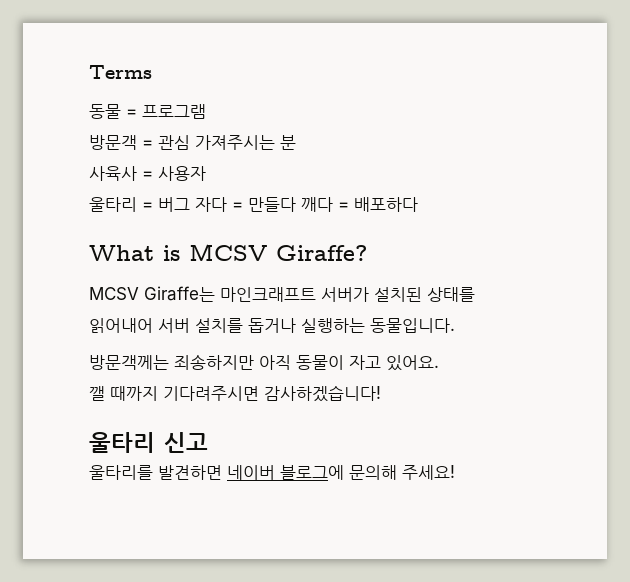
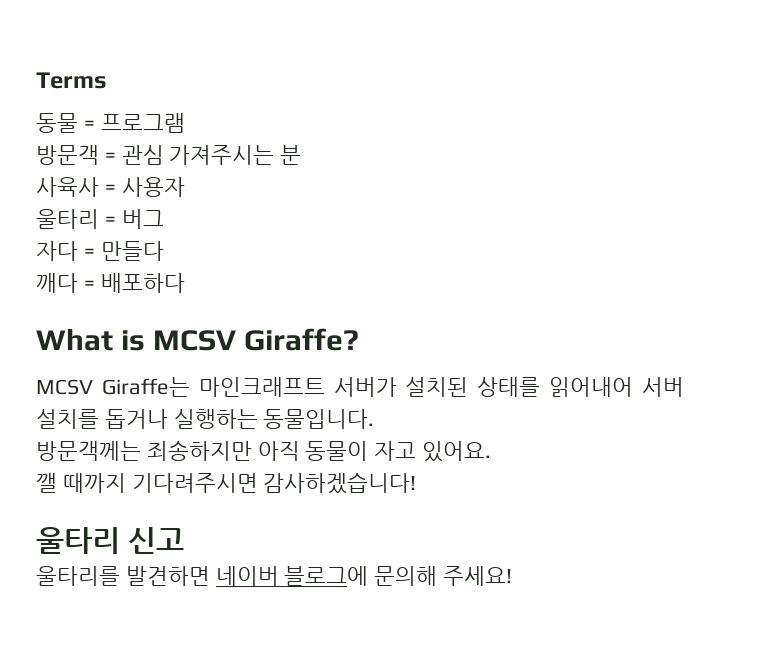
- 울타리 = 버그 자다 = 만들다 깨다 = 배포하다
+ 울타리 = 버그
+ 자다 = 만들다
+ 깨다 = 배포하다

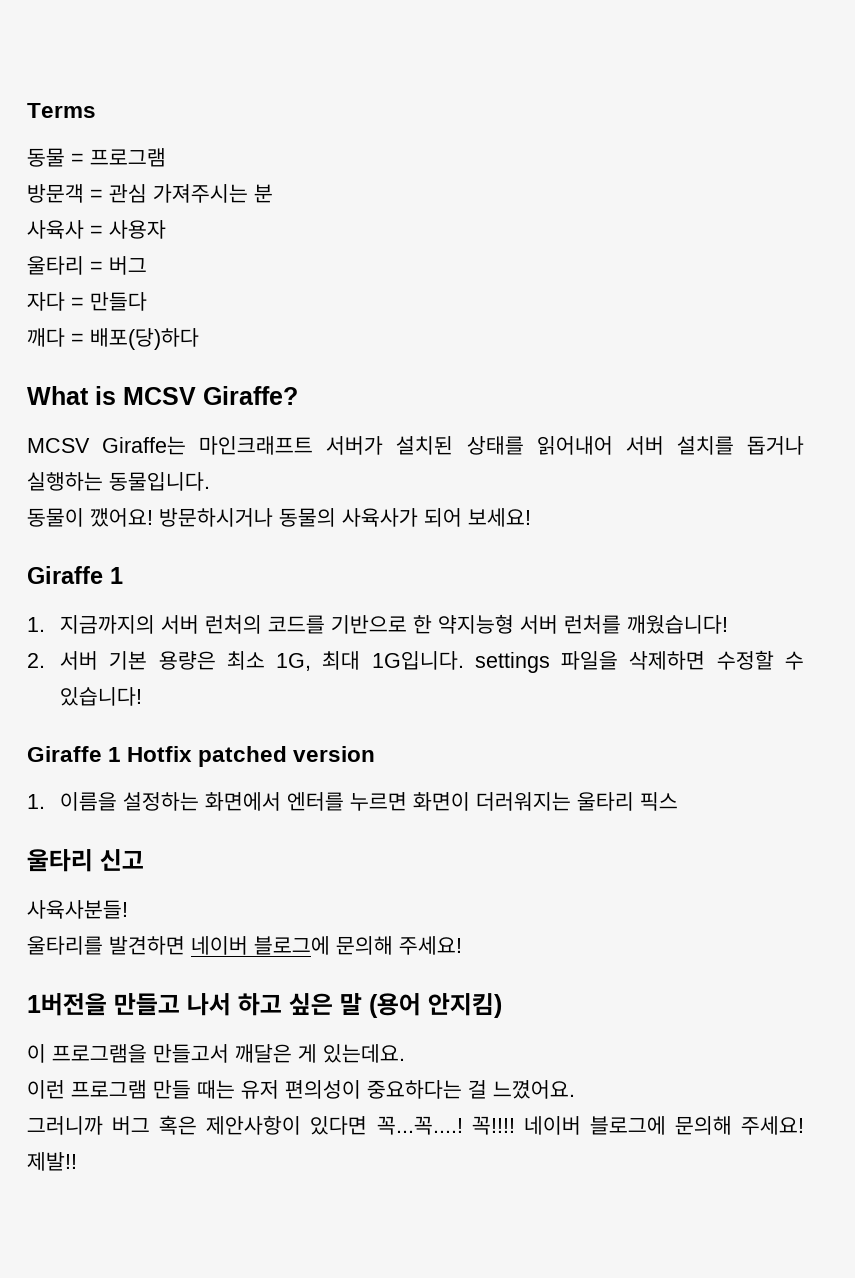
- 깨다 = 배포하다
+ 깨다 = 배포(당)하다
- 방문객께는 죄송하지만 아직 동물이 자고 있어요.
- 깰 때까지 기다려주시면 감사하겠습니다!
+ 동물이 깼어요! 방문하시거나 동물의 사육사가 되어 보세요!
+ Giraffe 1
+ 1. 지금까지의 서버 런처의 코드를 기반으로 한 약지능형 서버 런처를 깨웠습니다!
+ 2. 서버 기본 용량은 최소 1G, 최대 1G입니다. settings 파일을 삭제하면 수정할 수 있습니다!
+ Giraffe 1 Hotfix patched version
+ 1. 이름을 설정하는 화면에서 엔터를 누르면 화면이 더러워지는 울타리 픽스
+ 사육사분들!
+ 1버전을 만들고 나서 하고 싶은 말 (용어 안지킴)
+ 이 프로그램을 만들고서 깨달은 게 있는데요.
+ 이런 프로그램 만들 때는 유저 편의성이 중요하다는 걸 느꼈어요.
+ 그러니까 버그 혹은 제안사항이 있다면 꼭...꼭....! 꼭!!!! 네이버 블로그에 문의해 주세요! 제발!!

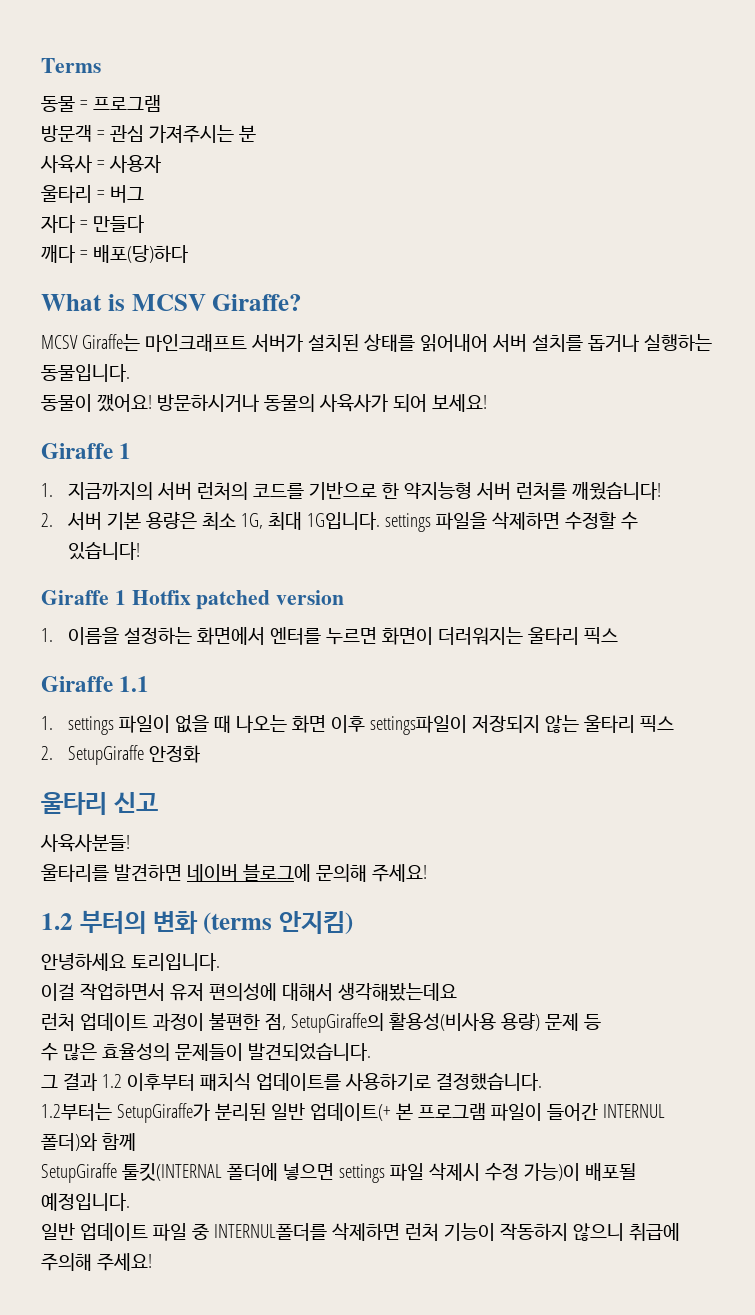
+ Giraffe 1.1
+ 1. settings 파일이 없을 때 나오는 화면 이후 settings파일이 저장되지 않는 울타리 픽스
+ 2. SetupGiraffe 안정화
- 1버전을 만들고 나서 하고 싶은 말 (용어 안지킴)
- 이 프로그램을 만들고서 깨달은 게 있는데요.
- 이런 프로그램 만들 때는 유저 편의성이 중요하다는 걸 느꼈어요.
- 그러니까 버그 혹은 제안사항이 있다면 꼭...꼭....! 꼭!!!! 네이버 블로그에 문의해 주세요! 제발!!
+ 1.2 부터의 변화 (terms 안지킴)
+ 안녕하세요 토리입니다.
+ 이걸 작업하면서 유저 편의성에 대해서 생각해봤는데요
+ 런처 업데이트 과정이 불편한 점, SetupGiraffe의 활용성(비사용 용량) 문제 등
+ 수 많은 효율성의 문제들이 발견되었습니다.
+ 그 결과 1.2 이후부터 패치식 업데이트를 사용하기로 결정했습니다.
+ 1.2부터는 SetupGiraffe가 분리된 일반 업데이트(+ 본 프로그램 파일이 들어간 INTERNUL 폴더)와 함께
+ SetupGiraffe 툴킷(INTERNAL 폴더에 넣으면 settings 파일 삭제시 수정 가능)이 배포될 예정입니다.
+ 일반 업데이트 파일 중 INTERNUL폴더를 삭제하면 런처 기능이 작동하지 않으니 취급에 주의해 주세요!

